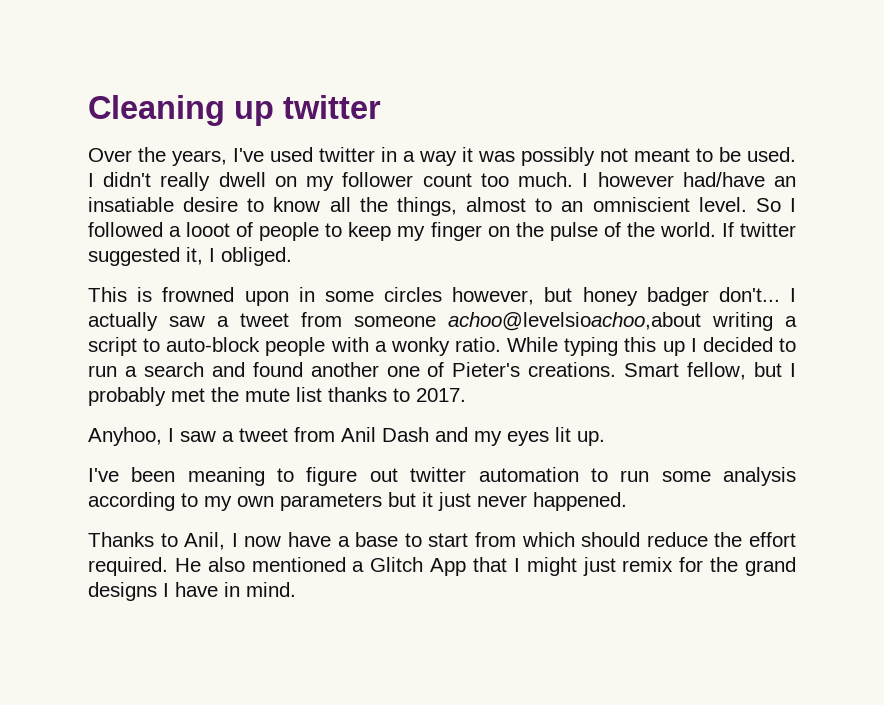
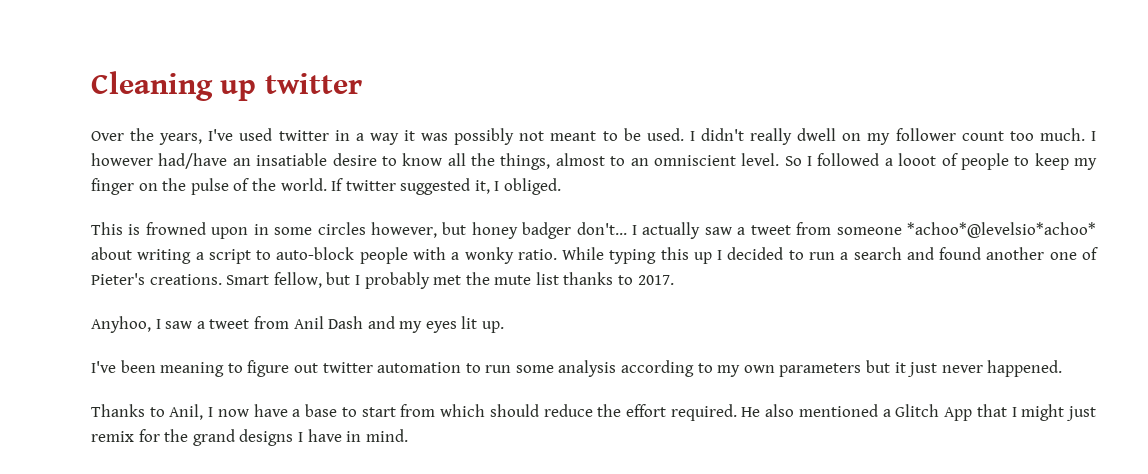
- I actually saw a tweet from someone achoo@levelsioachoo,about writing a script to auto-block people with a wonky ratio.
+ I actually saw a tweet from someone *achoo*@levelsio*achoo* about writing a script to auto-block people with a wonky ratio.

